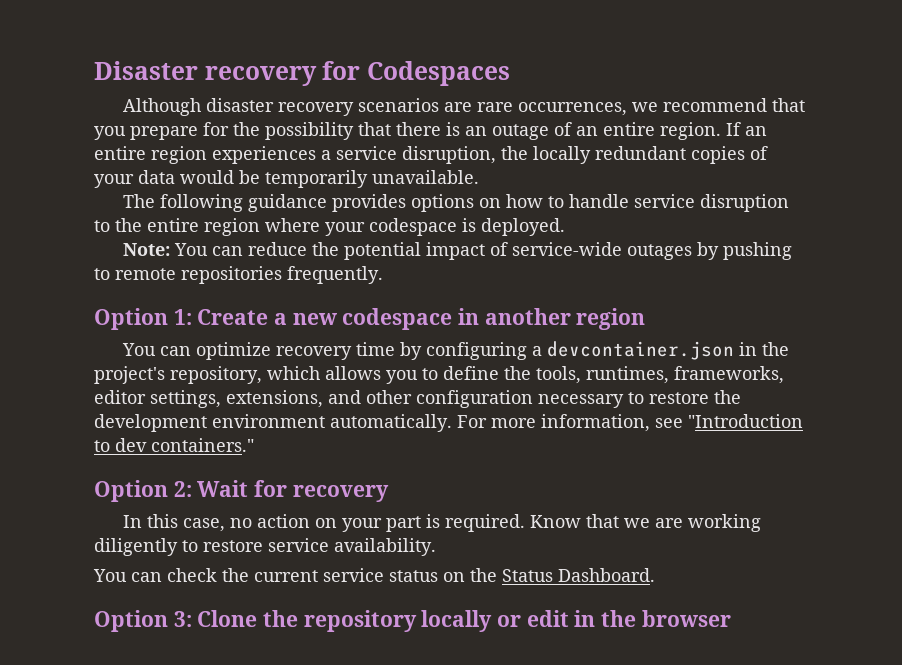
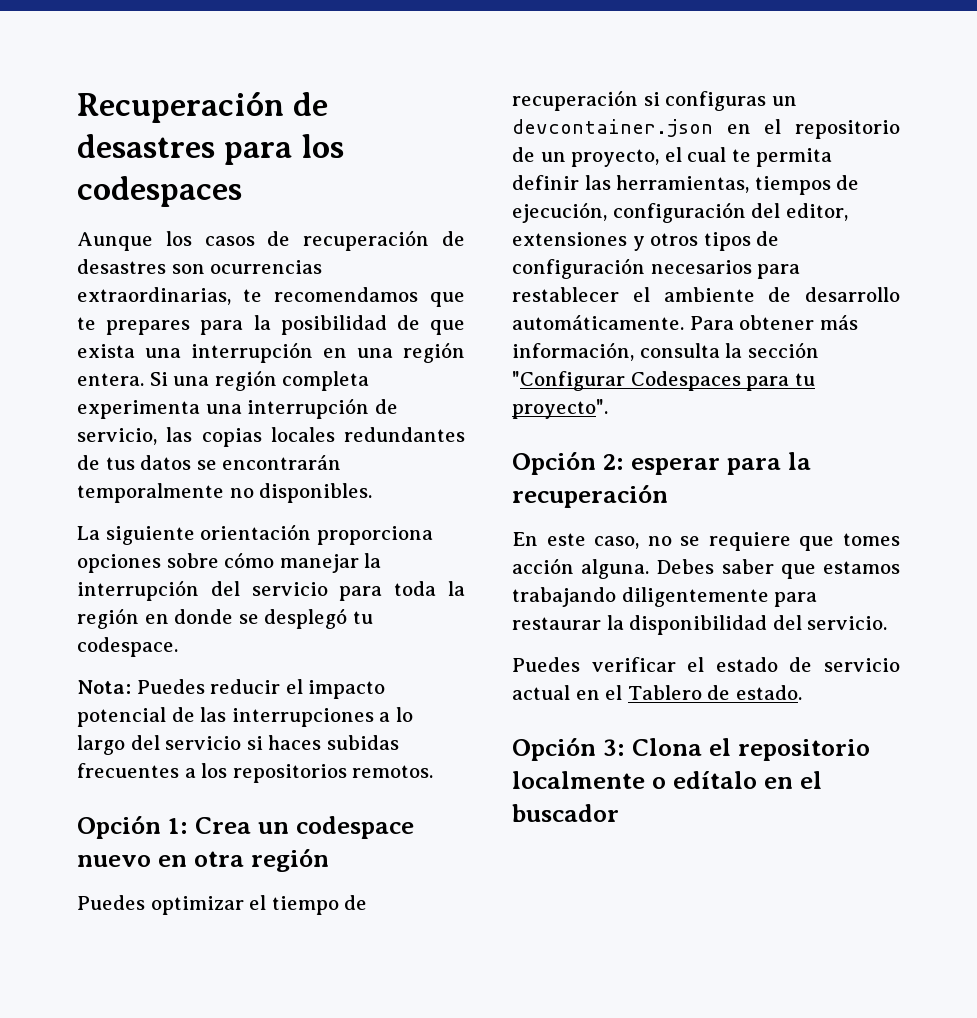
- Disaster recovery for Codespaces
- Although disaster recovery scenarios are rare occurrences, we recommend that you prepare for the possibility that there is an outage of an entire region. If an entire region experiences a service disruption, the locally redundant copies of your data would be temporarily unavailable.
- The following guidance provides options on how to handle service disruption to the entire region where your codespace is deployed.
- Note: You can reduce the potential impact of service-wide outages by pushing to remote repositories frequently.
- Option 1: Create a new codespace in another region
- You can optimize recovery time by configuring a devcontainer.json in the project's repository, which allows you to define the tools, runtimes, frameworks, editor settings, extensions, and other configuration necessary to restore the development environment automatically. For more information, see "Introduction to dev containers."
- Option 2: Wait for recovery
- In this case, no action on your part is required. Know that we are working diligently to restore service availability.
- You can check the current service status on the Status Dashboard.
- Option 3: Clone the repository locally or edit in the browser
+ Recuperación de desastres para los codespaces
+ Aunque los casos de recuperación de desastres son ocurrencias extraordinarias, te recomendamos que te prepares para la posibilidad de que exista una interrupción en una región entera. Si una región completa experimenta una interrupción de servicio, las copias locales redundantes de tus datos se encontrarán temporalmente no disponibles.
+ La siguiente orientación proporciona opciones sobre cómo manejar la interrupción del servicio para toda la región en donde se desplegó tu codespace.
+ Nota: Puedes reducir el impacto potencial de las interrupciones a lo largo del servicio si haces subidas frecuentes a los repositorios remotos.
+ Opción 1: Crea un codespace nuevo en otra región
+ Puedes optimizar el tiempo de recuperación si configuras un devcontainer.json en el repositorio de un proyecto, el cual te permita definir las herramientas, tiempos de ejecución, configuración del editor, extensiones y otros tipos de configuración necesarios para restablecer el ambiente de desarrollo automáticamente. Para obtener más información, consulta la sección "Configurar Codespaces para tu proyecto".
+ Opción 2: esperar para la recuperación
+ En este caso, no se requiere que tomes acción alguna. Debes saber que estamos trabajando diligentemente para restaurar la disponibilidad del servicio.
+ Puedes verificar el estado de servicio actual en el Tablero de estado.
+ Opción 3: Clona el repositorio localmente o edítalo en el buscador

